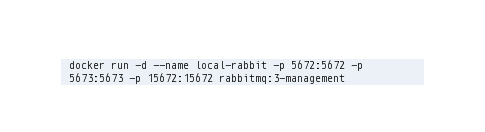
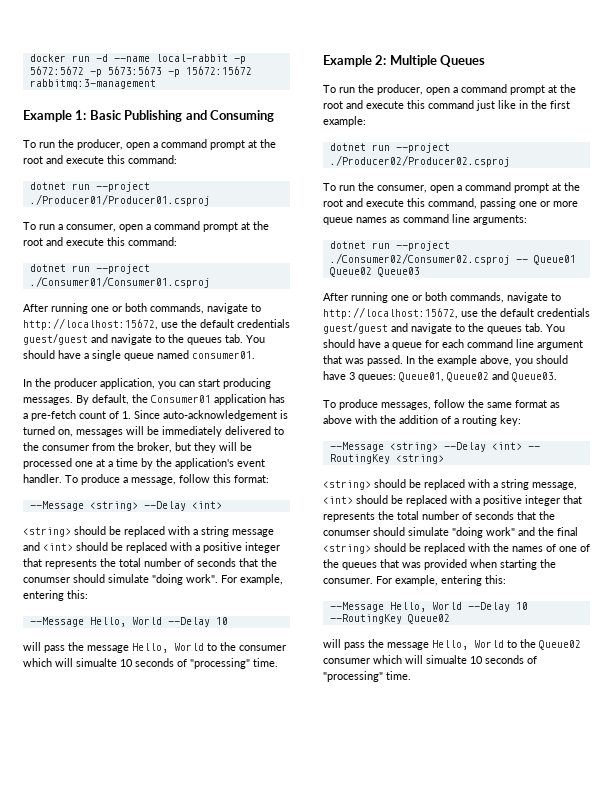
+ Example 1: Basic Publishing and Consuming
+ To run the producer, open a command prompt at the root and execute this command:
+ dotnet run --project ./Producer01/Producer01.csproj
+ To run a consumer, open a command prompt at the root and execute this command:
+ dotnet run --project ./Consumer01/Consumer01.csproj
+ After running one or both commands, navigate to http://localhost:15672, use the default credentials guest/guest and navigate to the queues tab. You should have a single queue named consumer01.
+ In the producer application, you can start producing messages. By default, the Consumer01 application has a pre-fetch count of 1. Since auto-acknowledgement is turned on, messages will be immediately delivered to the consumer from the broker, but they will be processed one at a time by the application's event handler. To produce a message, follow this format:
+ --Message <string> --Delay <int>
+ <string> should be replaced with a string message and <int> should be replaced with a positive integer that represents the total number of seconds that the conumser should simulate "doing work". For example, entering this:
+ --Message Hello, World --Delay 10
+ will pass the message Hello, World to the consumer which will simualte 10 seconds of "processing" time.
+ Example 2: Multiple Queues
+ To run the producer, open a command prompt at the root and execute this command just like in the first example:
+ dotnet run --project ./Producer02/Producer02.csproj
+ To run the consumer, open a command prompt at the root and execute this command, passing one or more queue names as command line arguments:
+ dotnet run --project ./Consumer02/Consumer02.csproj -- Queue01 Queue02 Queue03
+ After running one or both commands, navigate to http://localhost:15672, use the default credentials guest/guest and navigate to the queues tab. You should have a queue for each command line argument that was passed. In the example above, you should have 3 queues: Queue01, Queue02 and Queue03.
+ To produce messages, follow the same format as above with the addition of a routing key:
+ --Message <string> --Delay <int> -- RoutingKey <string>
+ <string> should be replaced with a string message, <int> should be replaced with a positive integer that represents the total number of seconds that the conumser should simulate "doing work" and the final <string> should be replaced with the names of one of the queues that was provided when starting the consumer. For example, entering this:
+ --Message Hello, World --Delay 10 --RoutingKey Queue02
+ will pass the message Hello, World to the Queue02 consumer which will simualte 10 seconds of "processing" time.

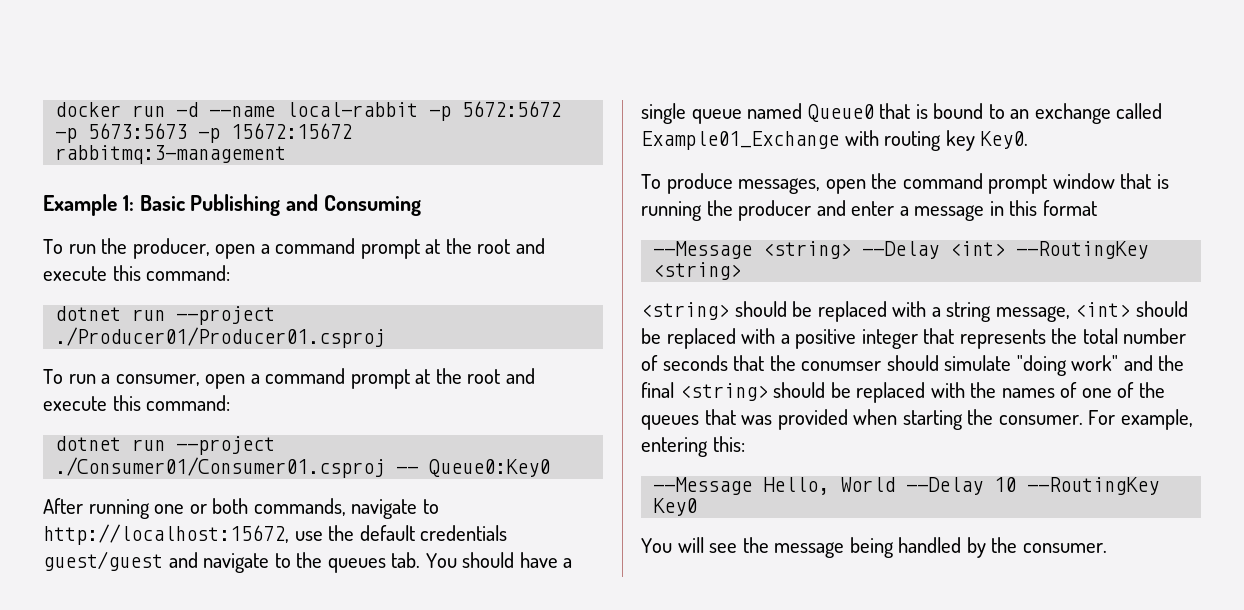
- dotnet run --project ./Consumer01/Consumer01.csproj
+ dotnet run --project ./Consumer01/Consumer01.csproj -- Queue0:Key0
- After running one or both commands, navigate to http://localhost:15672, use the default credentials guest/guest and navigate to the queues tab. You should have a single queue named consumer01.
- In the producer application, you can start producing messages. By default, the Consumer01 application has a pre-fetch count of 1. Since auto-acknowledgement is turned on, messages will be immediately delivered to the consumer from the broker, but they will be processed one at a time by the application's event handler. To produce a message, follow this format:
- --Message <string> --Delay <int>
- <string> should be replaced with a string message and <int> should be replaced with a positive integer that represents the total number of seconds that the conumser should simulate "doing work". For example, entering this:
- --Message Hello, World --Delay 10
- will pass the message Hello, World to the consumer which will simualte 10 seconds of "processing" time.
- Example 2: Multiple Queues
- To run the producer, open a command prompt at the root and execute this command just like in the first example:
- dotnet run --project ./Producer02/Producer02.csproj
- To run the consumer, open a command prompt at the root and execute this command, passing one or more queue names as command line arguments:
- dotnet run --project ./Consumer02/Consumer02.csproj -- Queue01 Queue02 Queue03
- After running one or both commands, navigate to http://localhost:15672, use the default credentials guest/guest and navigate to the queues tab. You should have a queue for each command line argument that was passed. In the example above, you should have 3 queues: Queue01, Queue02 and Queue03.
- To produce messages, follow the same format as above with the addition of a routing key:
- --Message <string> --Delay <int> -- RoutingKey <string>
+ After running one or both commands, navigate to http://localhost:15672, use the default credentials guest/guest and navigate to the queues tab. You should have a single queue named Queue0 that is bound to an exchange called Example01_Exchange with routing key Key0.
+ To produce messages, open the command prompt window that is running the producer and enter a message in this format
+ --Message <string> --Delay <int> --RoutingKey <string>
- --Message Hello, World --Delay 10 --RoutingKey Queue02
- will pass the message Hello, World to the Queue02 consumer which will simualte 10 seconds of "processing" time.
+ --Message Hello, World --Delay 10 --RoutingKey Key0
+ You will see the message being handled by the consumer.

